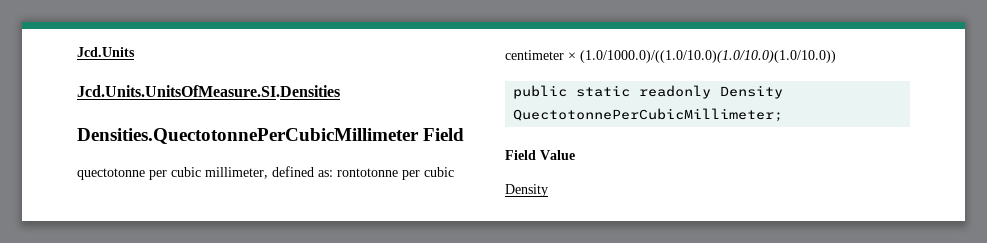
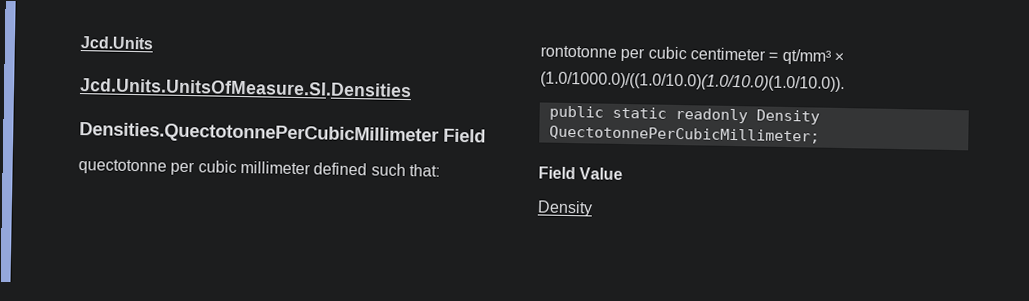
- quectotonne per cubic millimeter, defined as: rontotonne per cubic centimeter × (1.0/1000.0)/((1.0/10.0)(1.0/10.0)(1.0/10.0))
+ quectotonne per cubic millimeter defined such that: rontotonne per cubic centimeter = qt/mm³ ×
+ (1.0/1000.0)/((1.0/10.0)(1.0/10.0)(1.0/10.0)).

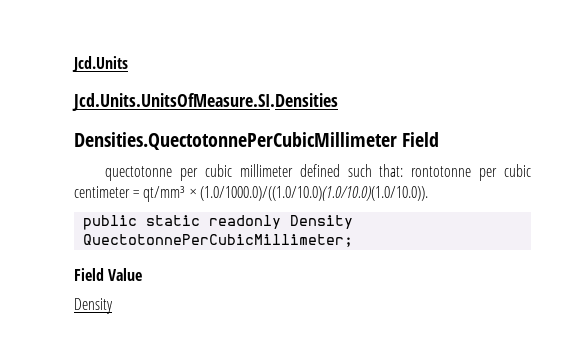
- quectotonne per cubic millimeter defined such that: rontotonne per cubic centimeter = qt/mm³ ×
- (1.0/1000.0)/((1.0/10.0)(1.0/10.0)(1.0/10.0)).
+ quectotonne per cubic millimeter defined such that: rontotonne per cubic centimeter = qt/mm³ × (1.0/1000.0)/((1.0/10.0)(1.0/10.0)(1.0/10.0)).

